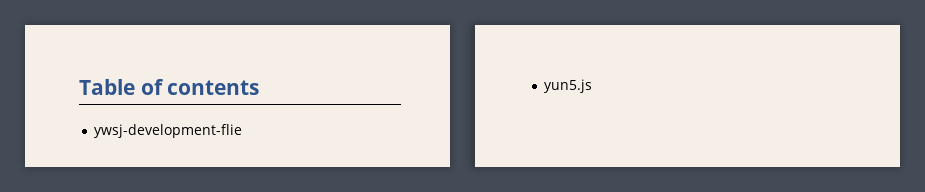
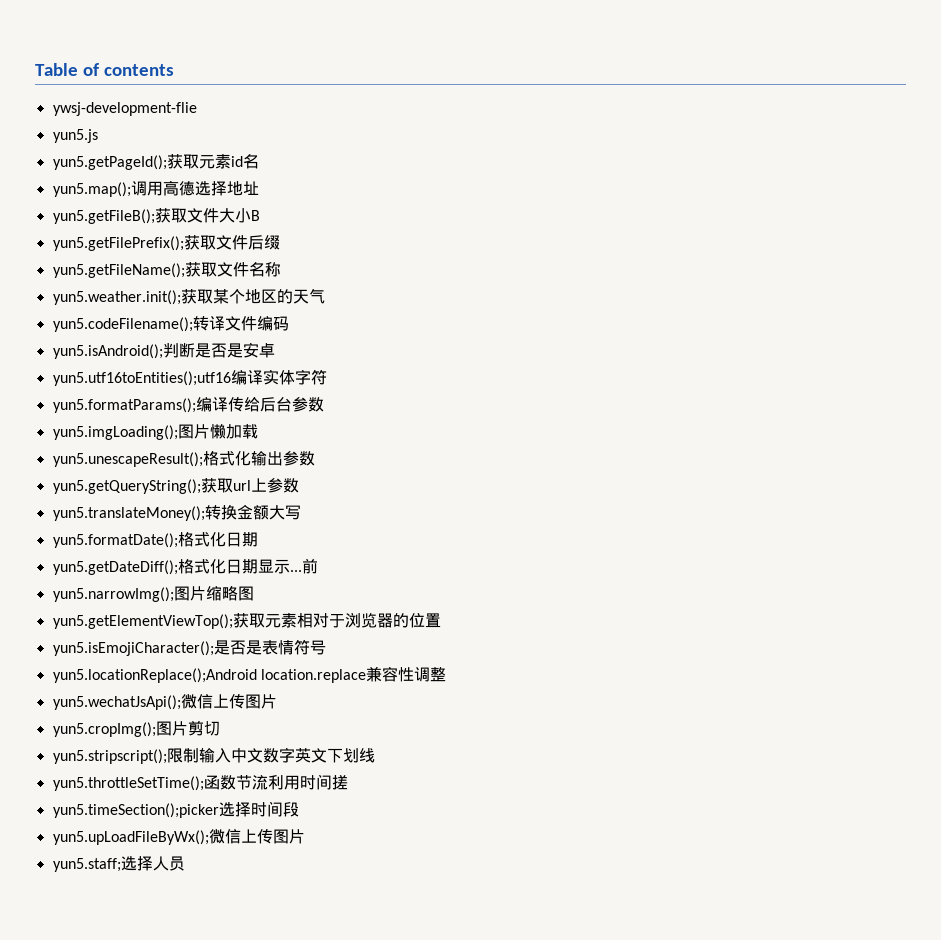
+ yun5.getPageId();获取元素id名
+ yun5.map();调用高德选择地址
+ yun5.getFileB();获取文件大小B
+ yun5.getFilePrefix();获取文件后缀
+ yun5.getFileName();获取文件名称
+ yun5.weather.init();获取某个地区的天气
+ yun5.codeFilename();转译文件编码
+ yun5.isAndroid();判断是否是安卓
+ yun5.utf16toEntities();utf16编译实体字符
+ yun5.formatParams();编译传给后台参数
+ yun5.imgLoading();图片懒加载
+ yun5.unescapeResult();格式化输出参数
+ yun5.getQueryString();获取url上参数
+ yun5.translateMoney();转换金额大写
+ yun5.formatDate();格式化日期
+ yun5.getDateDiff();格式化日期显示...前
+ yun5.narrowImg();图片缩略图
+ yun5.getElementViewTop();获取元素相对于浏览器的位置
+ yun5.isEmojiCharacter();是否是表情符号
+ yun5.locationReplace();Android location.replace兼容性调整
+ yun5.wechatJsApi();微信上传图片
+ yun5.cropImg();图片剪切
+ yun5.stripscript();限制输入中文数字英文下划线
+ yun5.throttleSetTime();函数节流利用时间搓
+ yun5.timeSection();picker选择时间段
+ yun5.upLoadFileByWx();微信上传图片
+ yun5.staff;选择人员

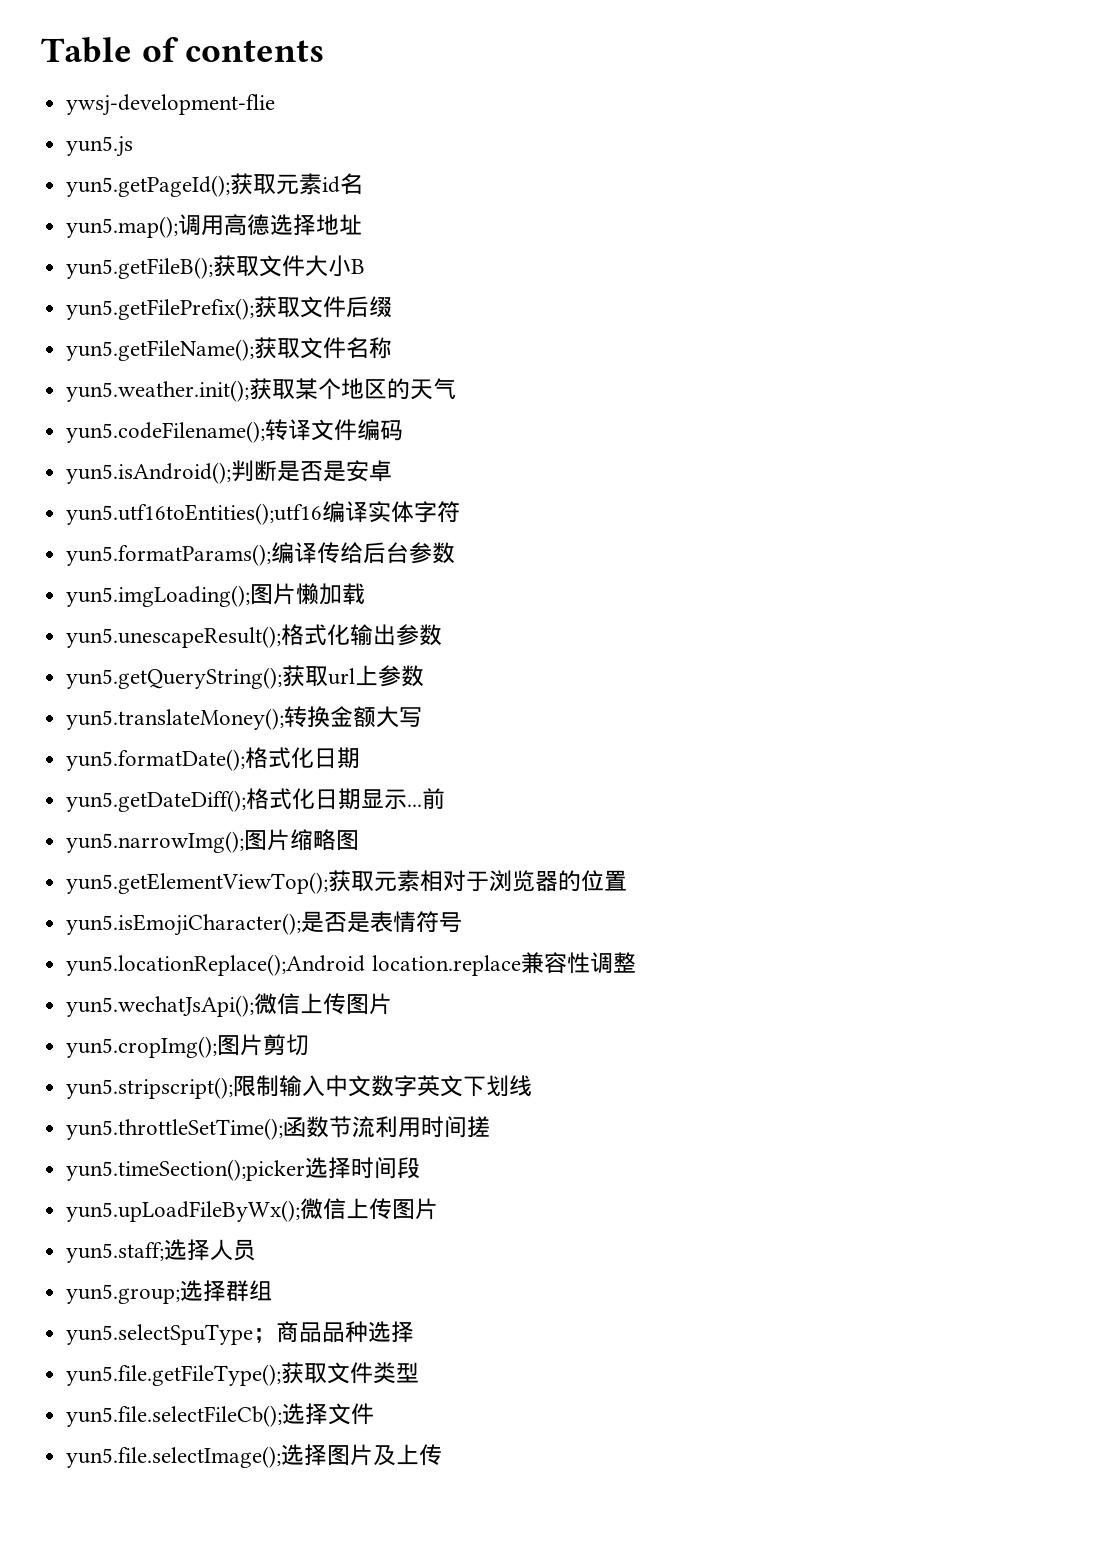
+ yun5.group;选择群组
+ yun5.selectSpuType；商品品种选择
+ yun5.file.getFileType();获取文件类型
+ yun5.file.selectFileCb();选择文件
+ yun5.file.selectImage();选择图片及上传

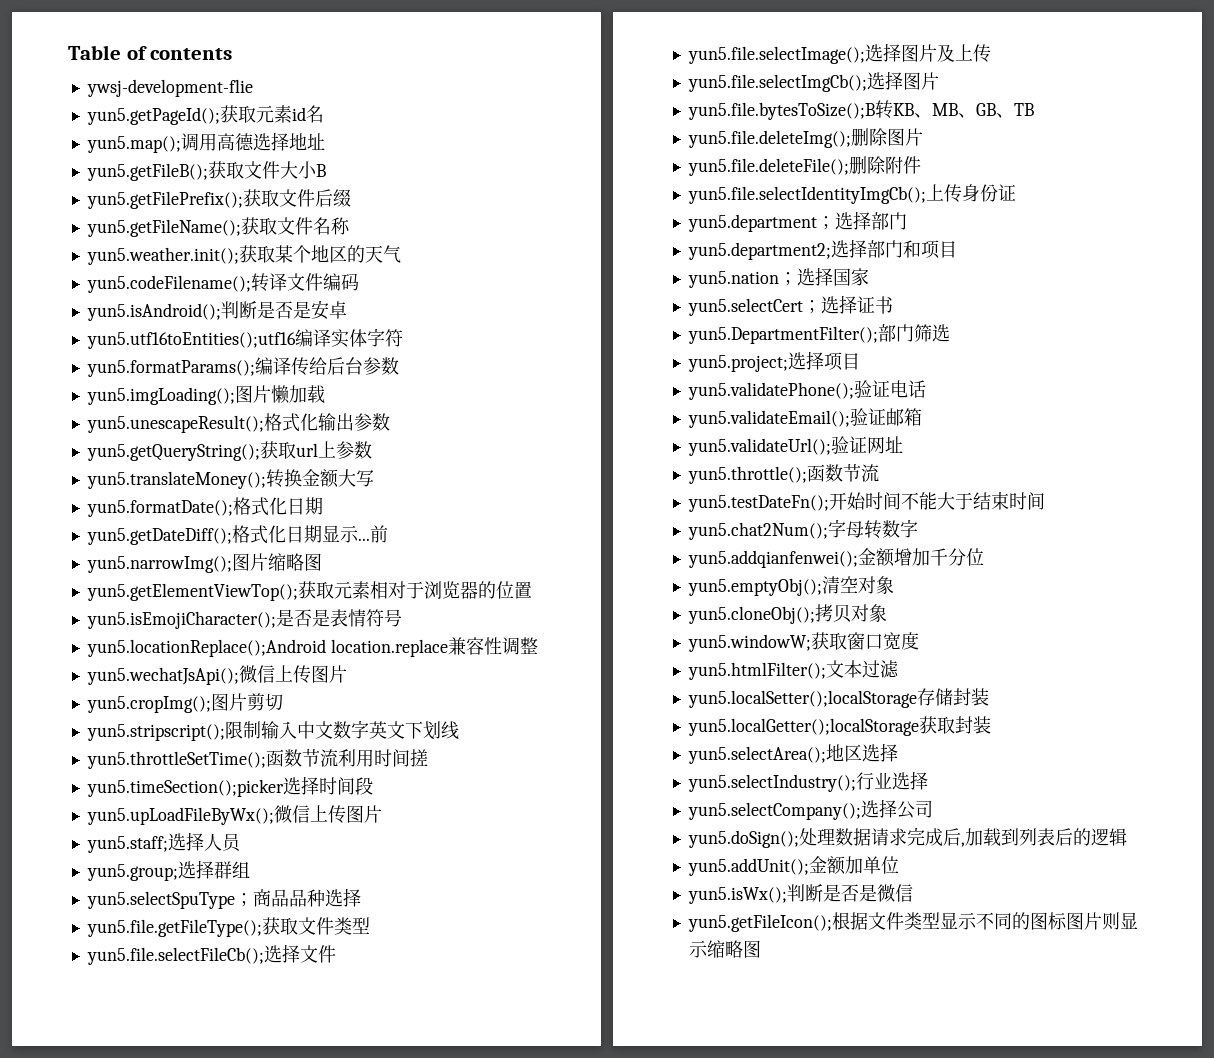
- yun5.js
+ yun5.file.selectImgCb();选择图片
+ yun5.file.bytesToSize();B转KB、MB、GB、TB
+ yun5.file.deleteImg();删除图片
+ yun5.file.deleteFile();删除附件
+ yun5.file.selectIdentityImgCb();上传身份证
+ yun5.department；选择部门
+ yun5.department2;选择部门和项目
+ yun5.nation；选择国家
+ yun5.selectCert；选择证书
+ yun5.DepartmentFilter();部门筛选
+ yun5.project;选择项目
+ yun5.validatePhone();验证电话
+ yun5.validateEmail();验证邮箱
+ yun5.validateUrl();验证网址
+ yun5.throttle();函数节流
+ yun5.testDateFn();开始时间不能大于结束时间
+ yun5.chat2Num();字母转数字
+ yun5.addqianfenwei();金额增加千分位
+ yun5.emptyObj();清空对象
+ yun5.cloneObj();拷贝对象
+ yun5.windowW;获取窗口宽度
+ yun5.htmlFilter();文本过滤
+ yun5.localSetter();localStorage存储封装
+ yun5.localGetter();localStorage获取封装
+ yun5.selectArea();地区选择
+ yun5.selectIndustry();行业选择
+ yun5.selectCompany();选择公司
+ yun5.doSign();处理数据请求完成后,加载到列表后的逻辑
+ yun5.addUnit();金额加单位
+ yun5.isWx();判断是否是微信
+ yun5.getFileIcon();根据文件类型显示不同的图标图片则显示缩略图

